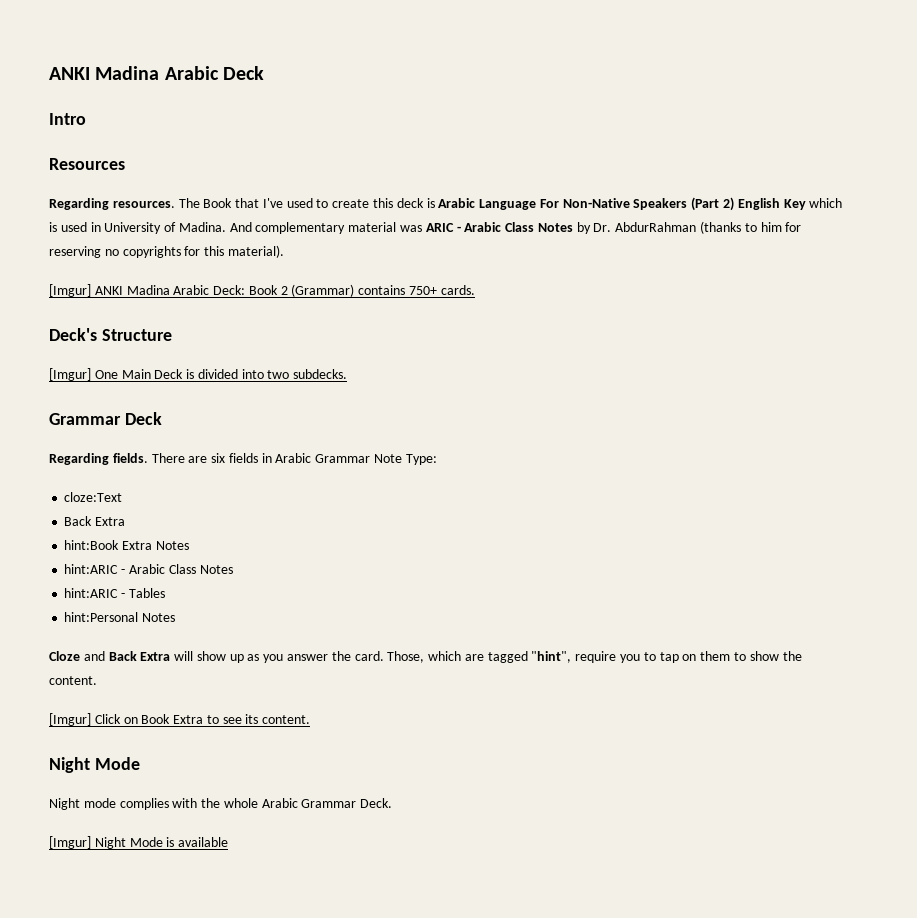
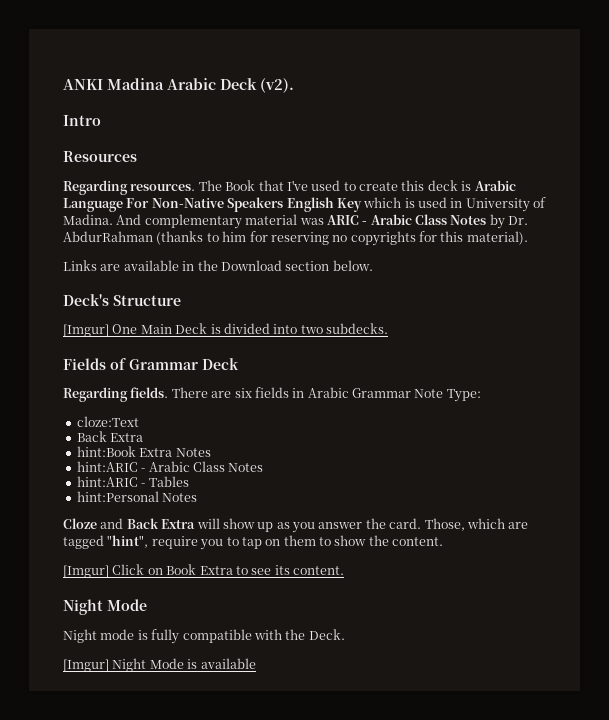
- ANKI Madina Arabic Deck
+ ANKI Madina Arabic Deck (v2).
- The Book that I've used to create this deck is Arabic Language For Non-Native Speakers (Part 2) English Key which is used in University of Madina.
+ The Book that I've used to create this deck is Arabic Language For Non-Native Speakers English Key which is used in University of Madina.
- [Imgur] ANKI Madina Arabic Deck: Book 2 (Grammar) contains 750+ cards.
+ Links are available in the Download section below.
- Grammar Deck
+ Fields of Grammar Deck
- Night mode complies with the whole Arabic Grammar Deck.
+ Night mode is fully compatible with the Deck.

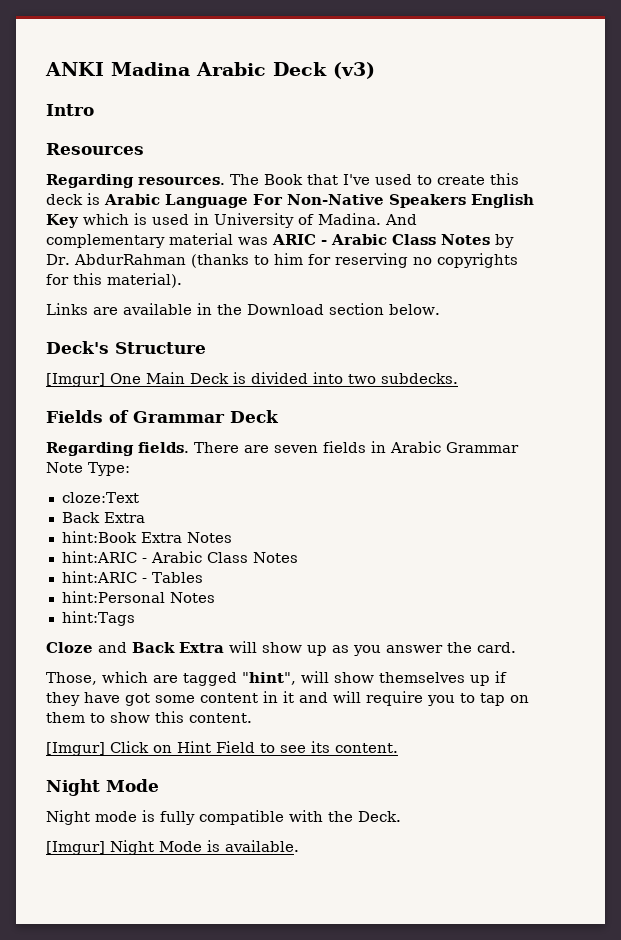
- ANKI Madina Arabic Deck (v2).
+ ANKI Madina Arabic Deck (v3)
- There are six fields in Arabic Grammar Note Type:
+ There are seven fields in Arabic Grammar Note Type:
+ hint:Tags
- Cloze and Back Extra will show up as you answer the card. Those, which are tagged "hint", require you to tap on them to show the content.
+ Cloze and Back Extra will show up as you answer the card.
+ Those, which are tagged "hint", will show themselves up if they have got some content in it and will require you to tap on them to show this content.
- [Imgur] Click on Book Extra to see its content.
+ [Imgur] Click on Hint Field to see its content.
- [Imgur] Night Mode is available
+ [Imgur] Night Mode is available.

